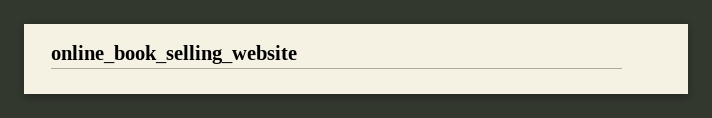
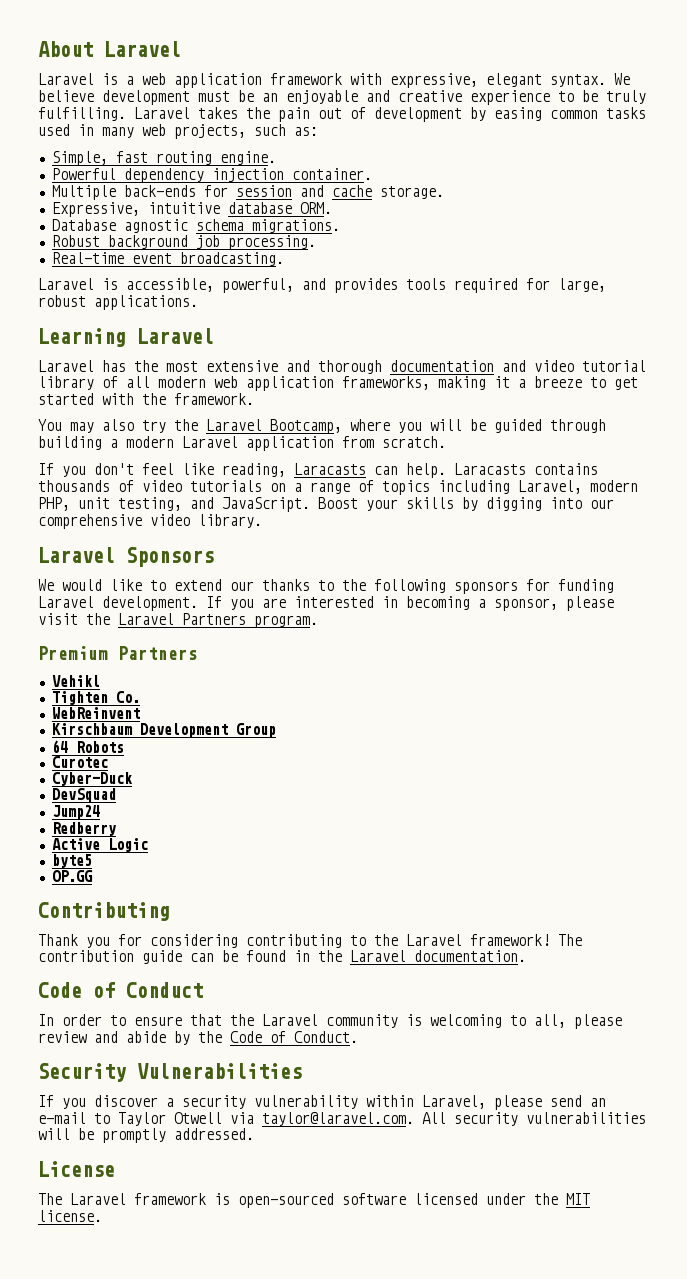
- online_book_selling_website
+ About Laravel
+ Laravel is a web application framework with expressive, elegant syntax. We believe development must be an enjoyable and creative experience to be truly fulfilling. Laravel takes the pain out of development by easing common tasks used in many web projects, such as:
+ Simple, fast routing engine.
+ Powerful dependency injection container.
+ Multiple back-ends for session and cache storage.
+ Expressive, intuitive database ORM.
+ Database agnostic schema migrations.
+ Robust background job processing.
+ Real-time event broadcasting.
+ Laravel is accessible, powerful, and provides tools required for large, robust applications.
+ Learning Laravel
+ Laravel has the most extensive and thorough documentation and video tutorial library of all modern web application frameworks, making it a breeze to get started with the framework.
+ You may also try the Laravel Bootcamp, where you will be guided through building a modern Laravel application from scratch.
+ If you don't feel like reading, Laracasts can help. Laracasts contains thousands of video tutorials on a range of topics including Laravel, modern PHP, unit testing, and JavaScript. Boost your skills by digging into our comprehensive video library.
+ Laravel Sponsors
+ We would like to extend our thanks to the following sponsors for funding Laravel development. If you are interested in becoming a sponsor, please visit the Laravel Partners program.
+ Premium Partners
+ Vehikl
+ Tighten Co.
+ WebReinvent
+ Kirschbaum Development Group
+ 64 Robots
+ Curotec
+ Cyber-Duck
+ DevSquad
+ Jump24
+ Redberry
+ Active Logic
+ byte5
+ OP.GG
+ Contributing
+ Thank you for considering contributing to the Laravel framework! The contribution guide can be found in the Laravel documentation.
+ Code of Conduct
+ In order to ensure that the Laravel community is welcoming to all, please review and abide by the Code of Conduct.
+ Security Vulnerabilities
+ If you discover a security vulnerability within Laravel, please send an e-mail to Taylor Otwell via taylor@laravel.com. All security vulnerabilities will be promptly addressed.
+ License
+ The Laravel framework is open-sourced software licensed under the MIT license.

